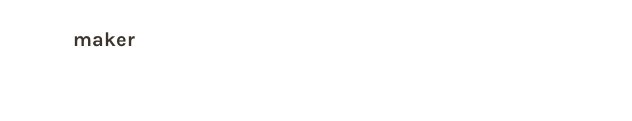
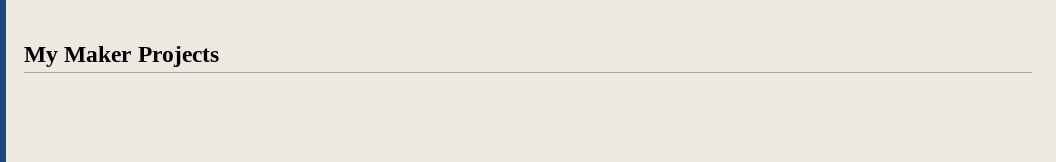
- maker
+ My Maker Projects

